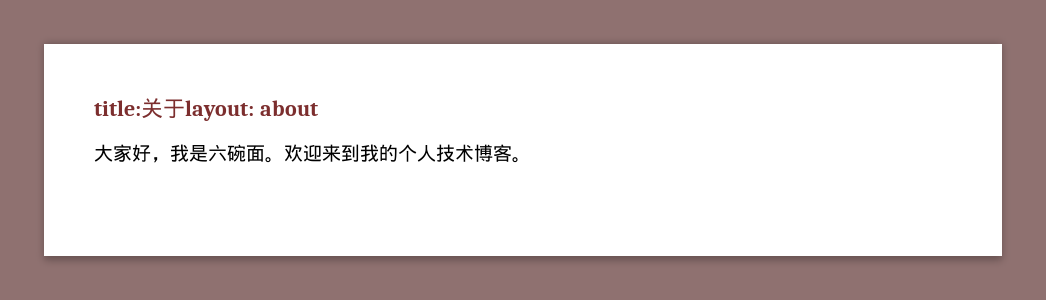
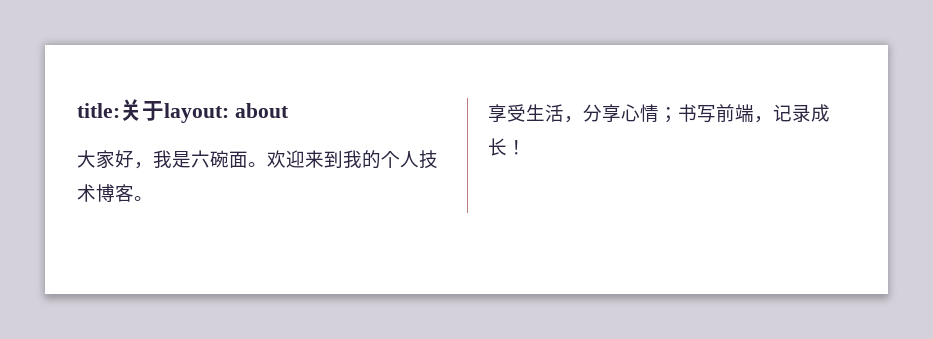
+ 享受生活，分享心情；书写前端，记录成长！

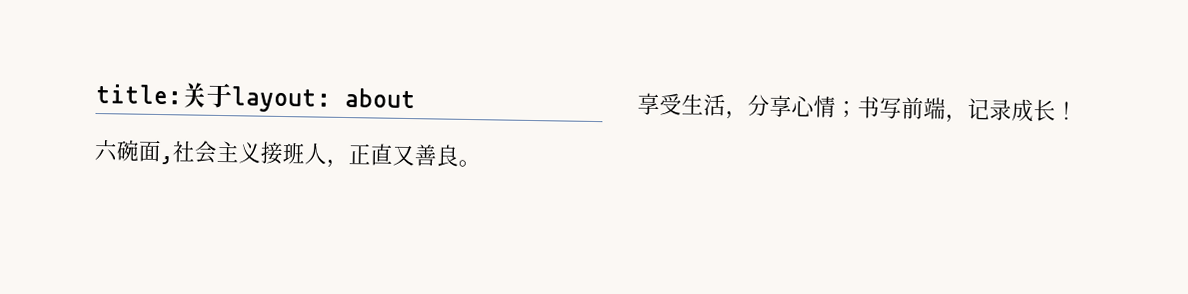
- 大家好，我是六碗面。欢迎来到我的个人技术博客。
+ 六碗面,社会主义接班人，正直又善良。

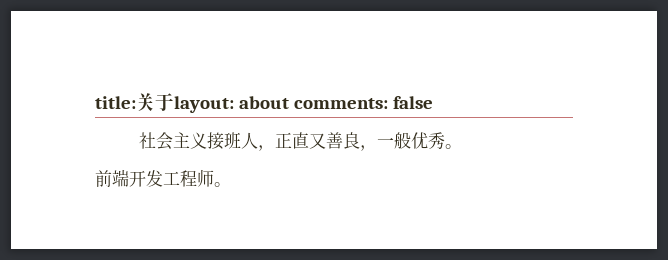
- title:关于layout: about
- 六碗面,社会主义接班人，正直又善良。
- 享受生活，分享心情；书写前端，记录成长！
+ title:关于layout: about comments: false
+ 社会主义接班人，正直又善良，一般优秀。
+ 前端开发工程师。

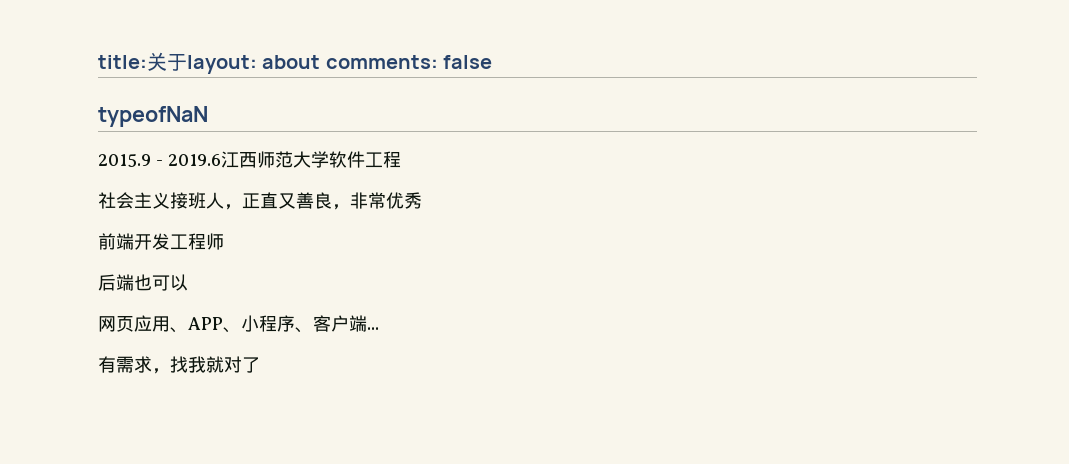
+ typeofNaN
+ 2015.9 - 2019.6江西师范大学软件工程
- 社会主义接班人，正直又善良，一般优秀。
+ 社会主义接班人，正直又善良，非常优秀
- 前端开发工程师。
+ 前端开发工程师
+ 后端也可以
+ 网页应用、APP、小程序、客户端...
+ 有需求，找我就对了

